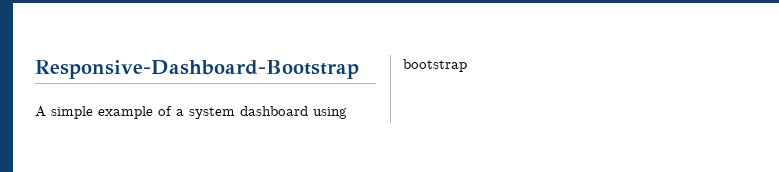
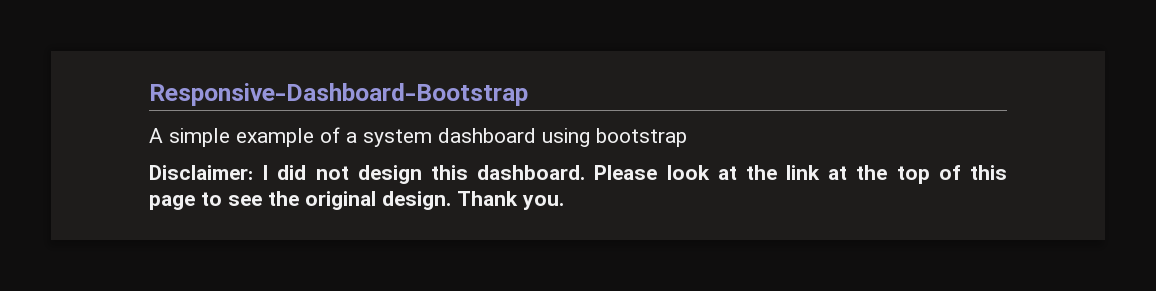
+ Disclaimer: I did not design this dashboard. Please look at the link at the top of this page to see the original design. Thank you.

